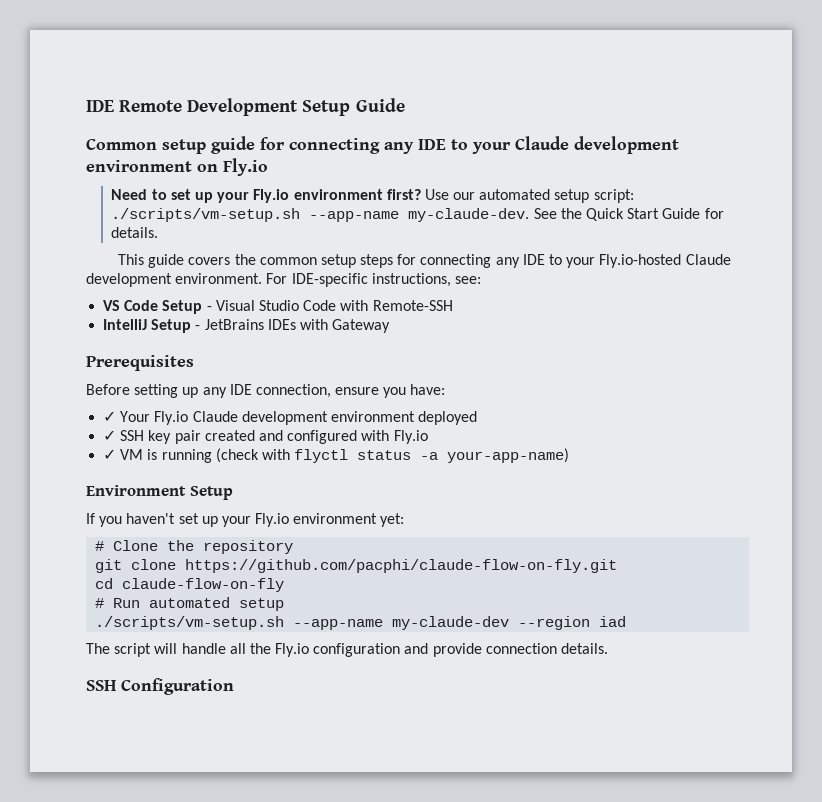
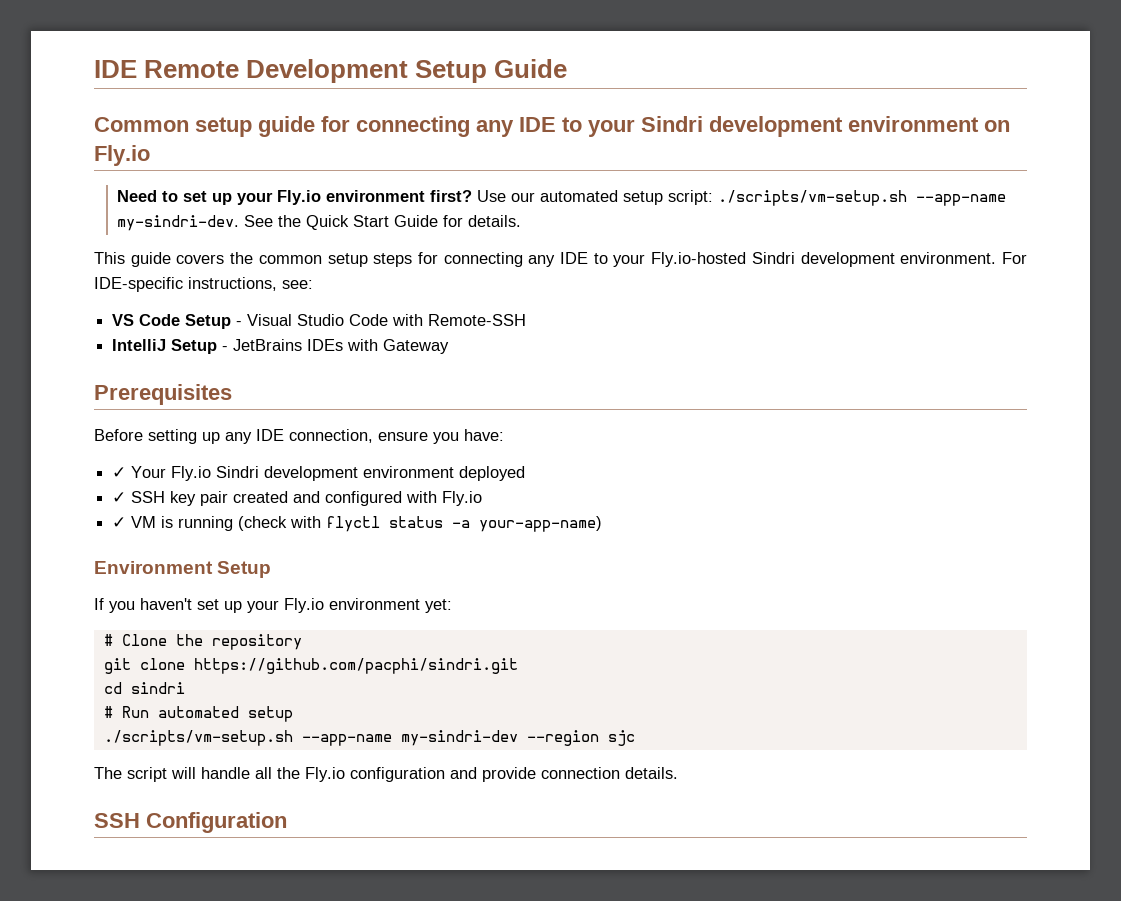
- Common setup guide for connecting any IDE to your Claude development environment on Fly.io
+ Common setup guide for connecting any IDE to your Sindri development environment on Fly.io
- Use our automated setup script: ./scripts/vm-setup.sh --app-name my-claude-dev.
+ Use our automated setup script: ./scripts/vm-setup.sh --app-name my-sindri-dev.
- This guide covers the common setup steps for connecting any IDE to your Fly.io-hosted Claude development environment.
+ This guide covers the common setup steps for connecting any IDE to your Fly.io-hosted Sindri development environment.
- ✓ Your Fly.io Claude development environment deployed
+ ✓ Your Fly.io Sindri development environment deployed
- git clone https://github.com/pacphi/claude-flow-on-fly.git
+ git clone https://github.com/pacphi/sindri.git
- cd claude-flow-on-fly
+ cd sindri
- ./scripts/vm-setup.sh --app-name my-claude-dev --region iad
+ ./scripts/vm-setup.sh --app-name my-sindri-dev --region sjc

